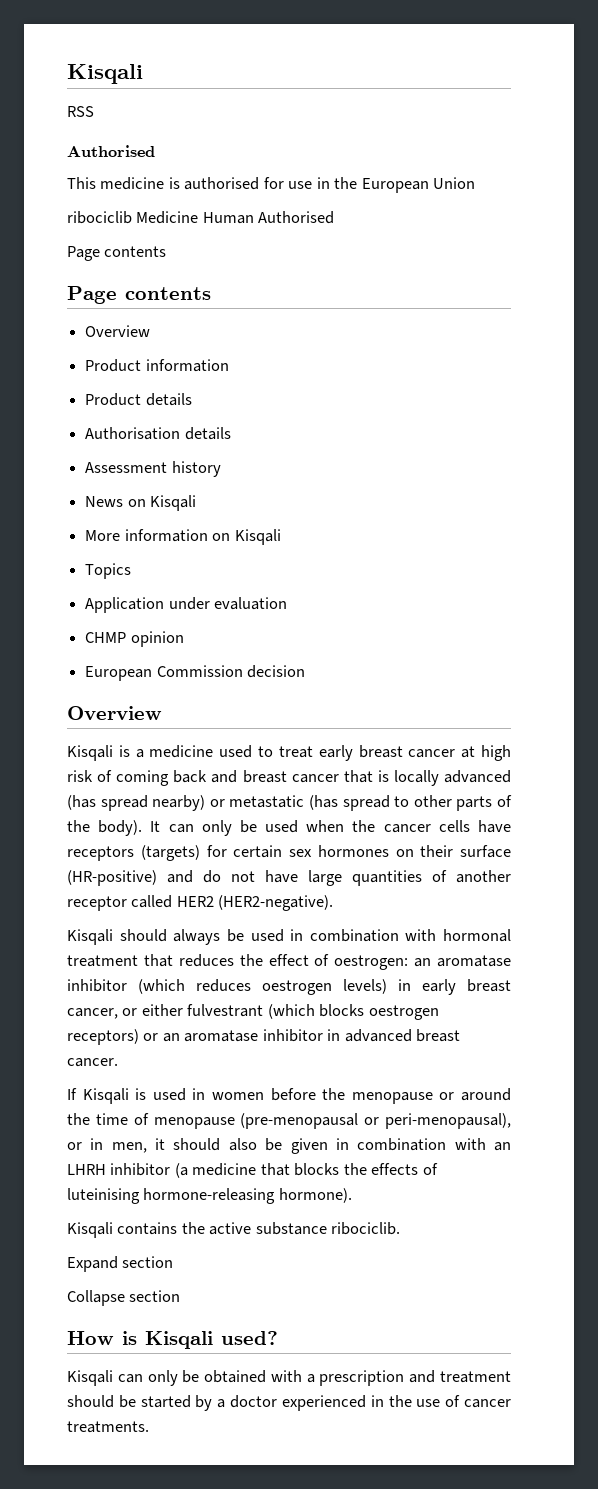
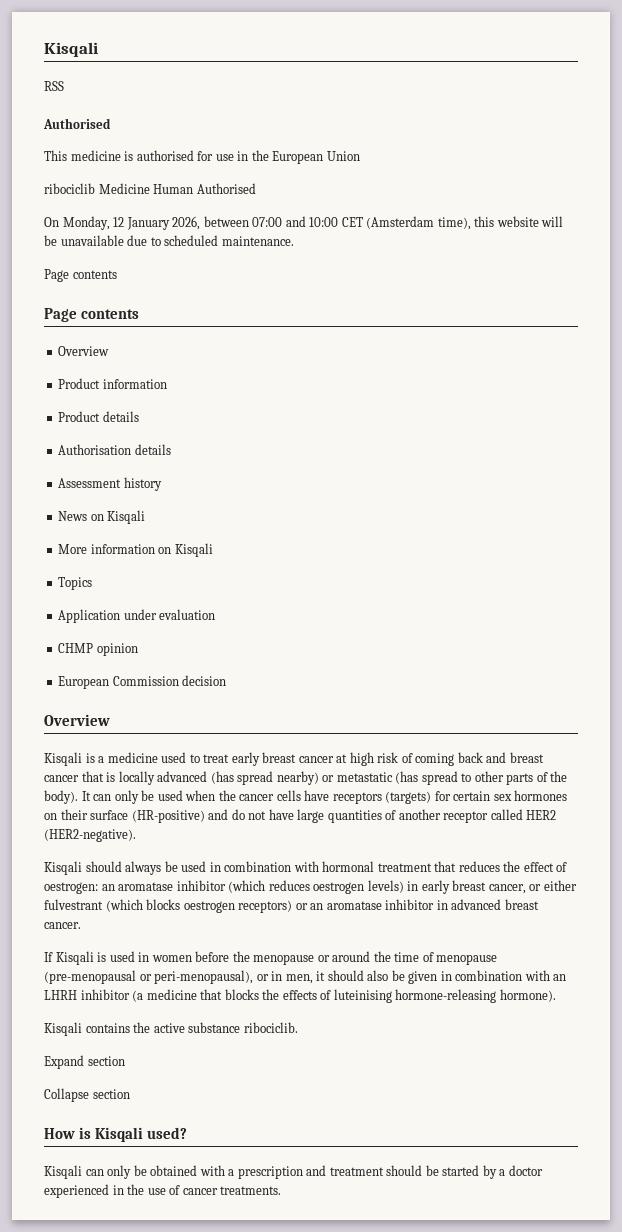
+ On Monday, 12 January 2026, between 07:00 and 10:00 CET (Amsterdam time), this website will be unavailable due to scheduled maintenance.

